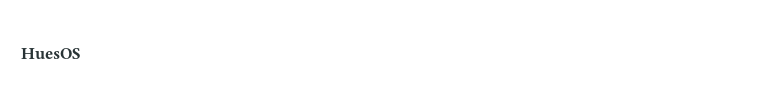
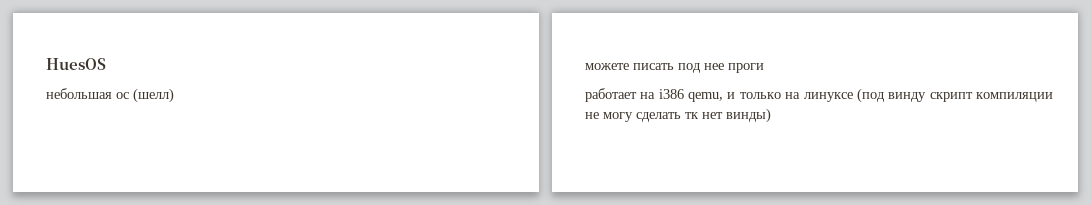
+ небольшая ос (шелл)
+ можете писать под нее проги
+ работает на i386 qemu, и только на линуксе (под винду скрипт компиляции не могу сделать тк нет винды)

